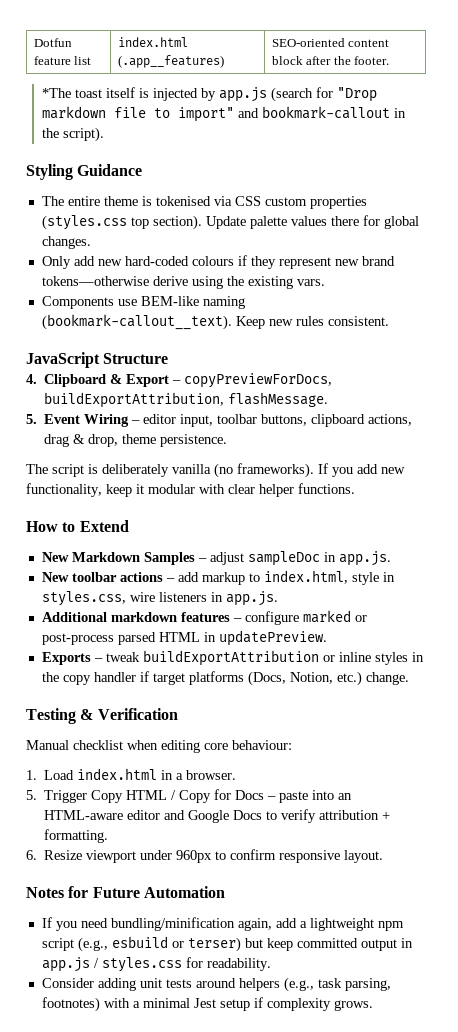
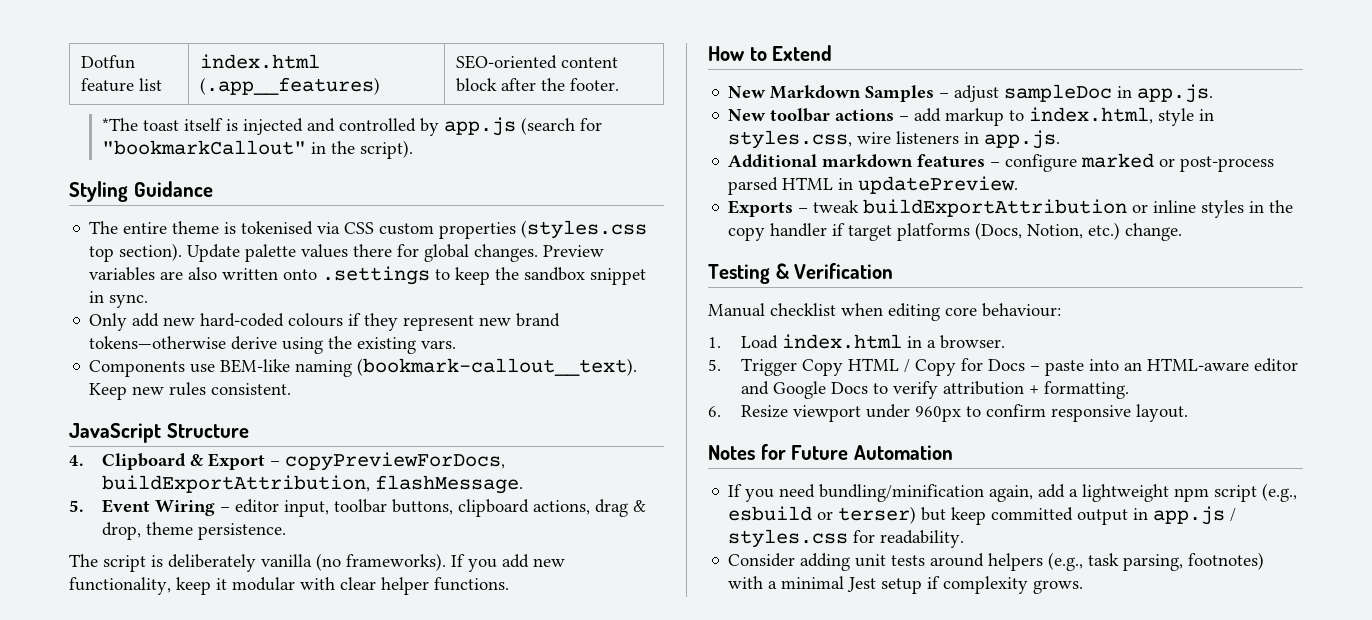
- *The toast itself is injected by app.js (search for "Drop markdown file to import" and bookmark-callout in the script).
+ *The toast itself is injected and controlled by app.js (search for "bookmarkCallout" in the script).
+ Preview variables are also written onto .settings to keep the sandbox snippet in sync.

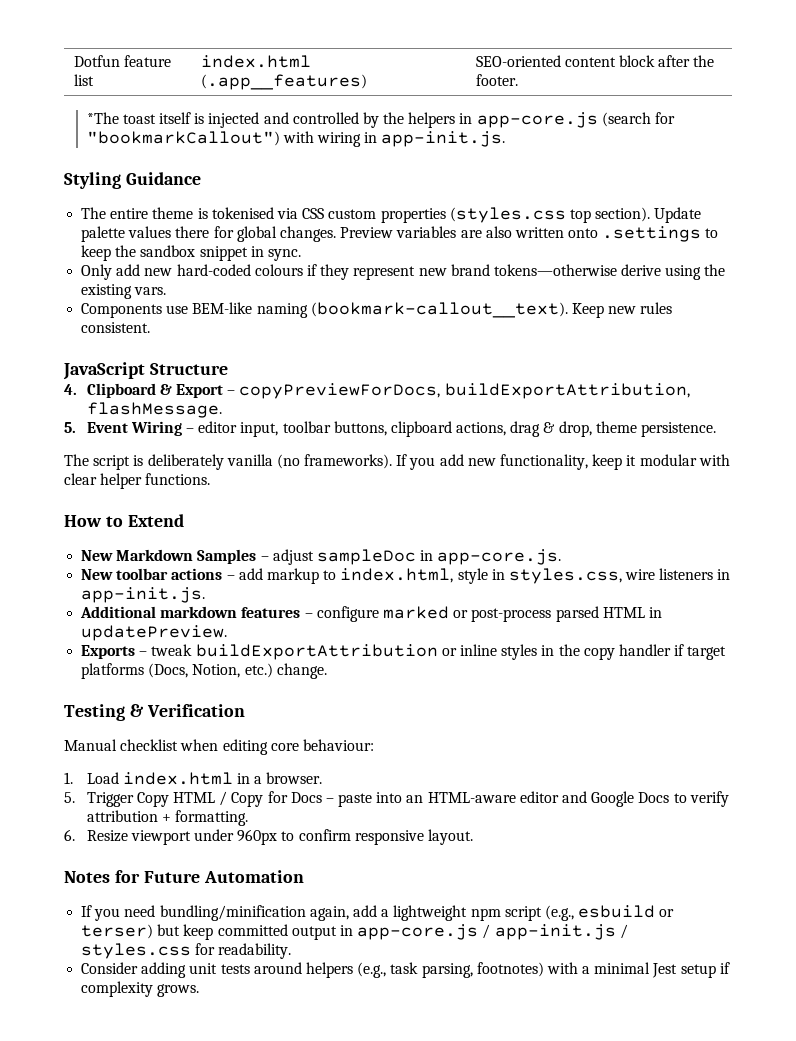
- *The toast itself is injected and controlled by app.js (search for "bookmarkCallout" in the script).
+ *The toast itself is injected and controlled by the helpers in app-core.js (search for "bookmarkCallout") with wiring in app-init.js.
- New Markdown Samples – adjust sampleDoc in app.js.
+ New Markdown Samples – adjust sampleDoc in app-core.js.
- New toolbar actions – add markup to index.html, style in styles.css, wire listeners in app.js.
+ New toolbar actions – add markup to index.html, style in styles.css, wire listeners in app-init.js.
- If you need bundling/minification again, add a lightweight npm script (e.g., esbuild or terser) but keep committed output in app.js / styles.css for readability.
+ If you need bundling/minification again, add a lightweight npm script (e.g., esbuild or terser) but keep committed output in app-core.js / app-init.js / styles.css for readability.

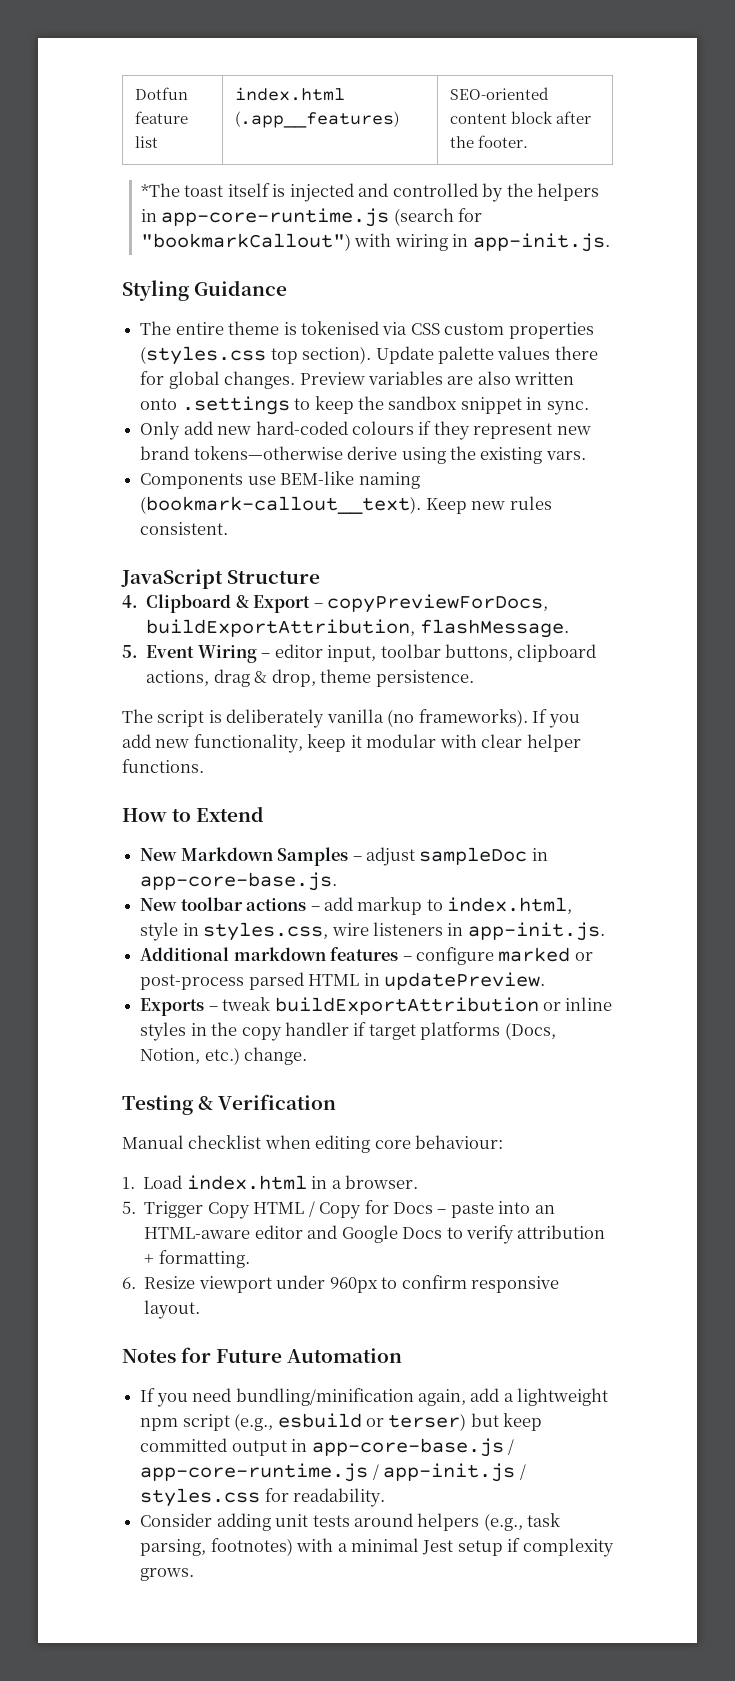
- *The toast itself is injected and controlled by the helpers in app-core.js (search for "bookmarkCallout") with wiring in app-init.js.
+ *The toast itself is injected and controlled by the helpers in app-core-runtime.js (search for "bookmarkCallout") with wiring in app-init.js.
- New Markdown Samples – adjust sampleDoc in app-core.js.
+ New Markdown Samples – adjust sampleDoc in app-core-base.js.
- If you need bundling/minification again, add a lightweight npm script (e.g., esbuild or terser) but keep committed output in app-core.js / app-init.js / styles.css for readability.
+ If you need bundling/minification again, add a lightweight npm script (e.g., esbuild or terser) but keep committed output in app-core-base.js / app-core-runtime.js / app-init.js / styles.css for readability.

